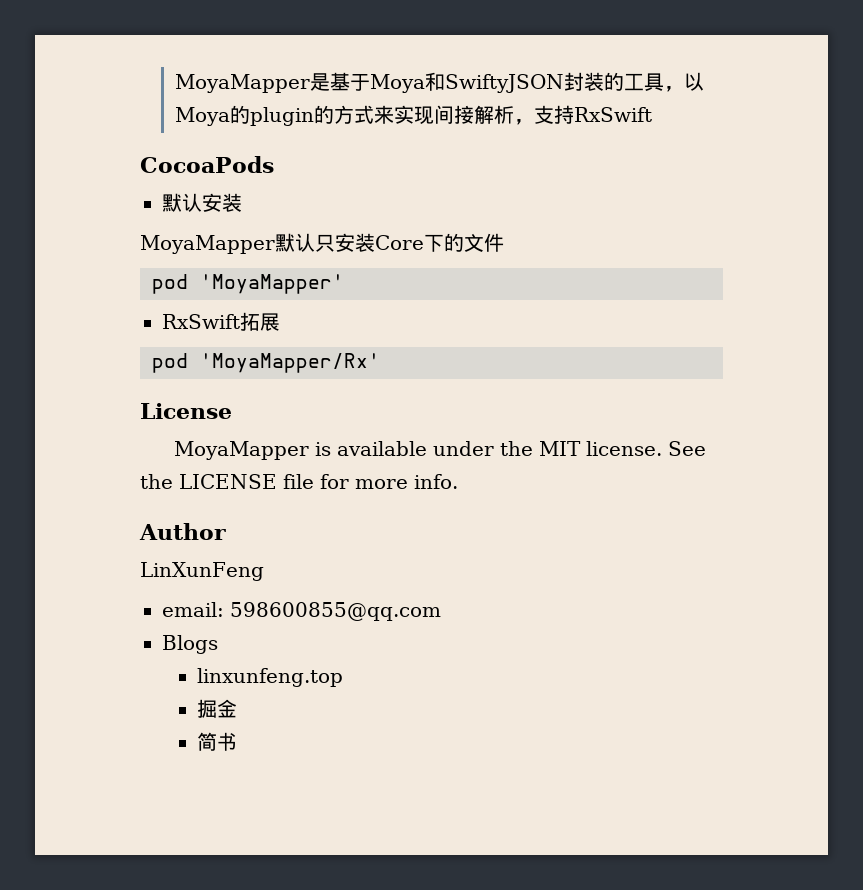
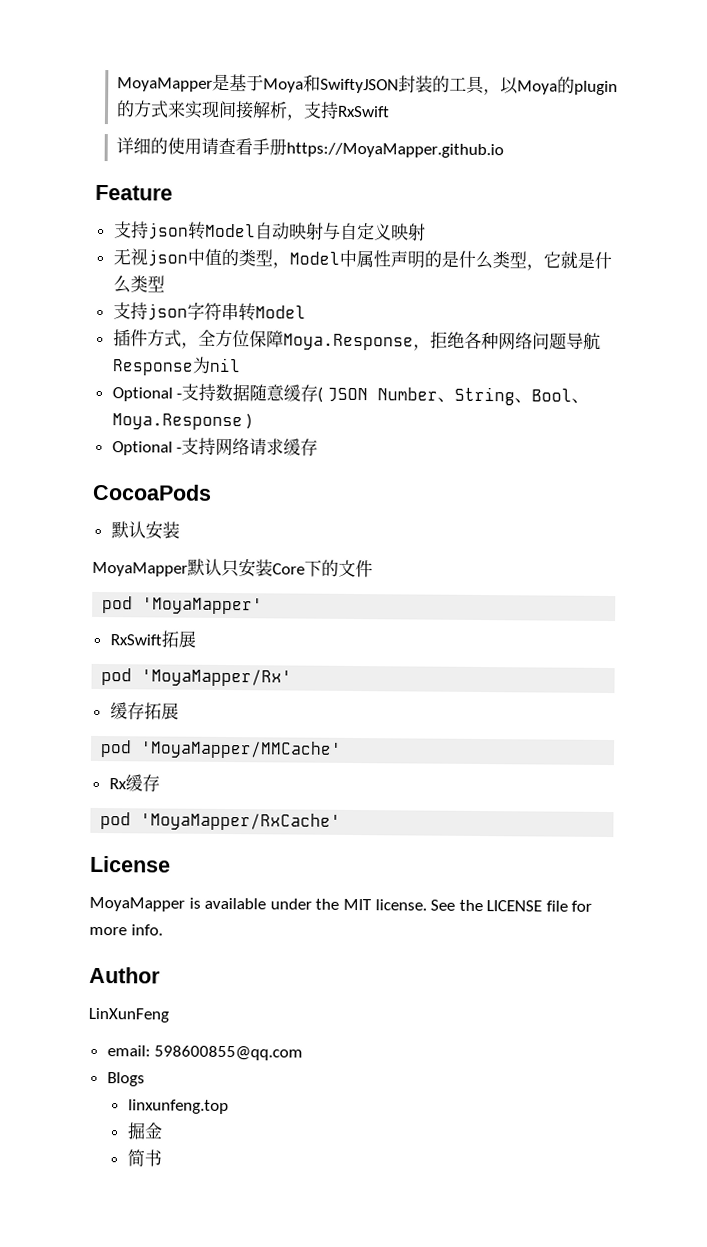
+ 详细的使用请查看手册https://MoyaMapper.github.io
+ Feature
+ 支持json转Model自动映射与自定义映射
+ 无视json中值的类型，Model中属性声明的是什么类型，它就是什么类型
+ 支持json字符串转Model
+ 插件方式，全方位保障Moya.Response，拒绝各种网络问题导航Response为nil
+ Optional -支持数据随意缓存( JSON Number、String、Bool、Moya.Response )
+ Optional -支持网络请求缓存
+ 缓存拓展
+ pod 'MoyaMapper/MMCache'
+ Rx缓存
+ pod 'MoyaMapper/RxCache'

